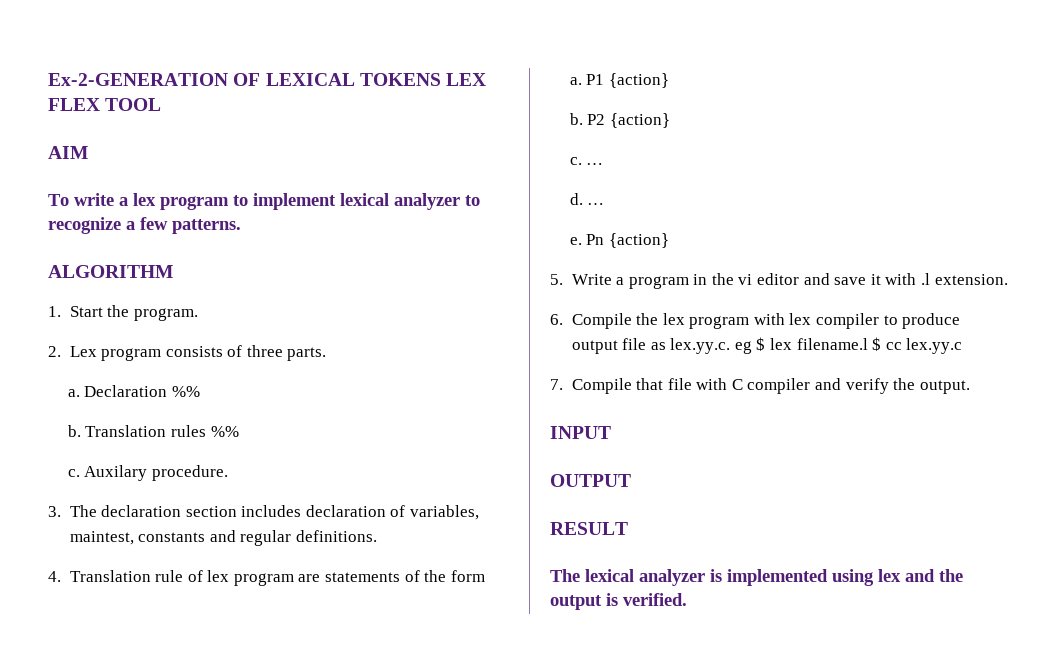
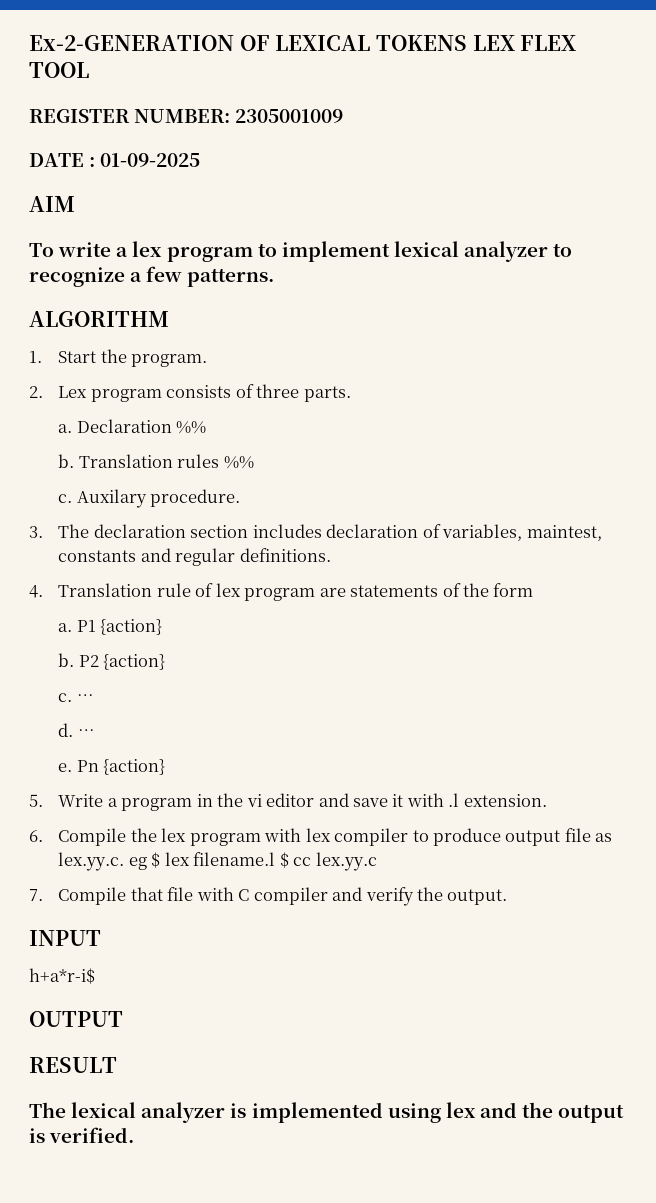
+ REGISTER NUMBER: 2305001009
+ DATE : 01-09-2025
+ h+a*r-i$

